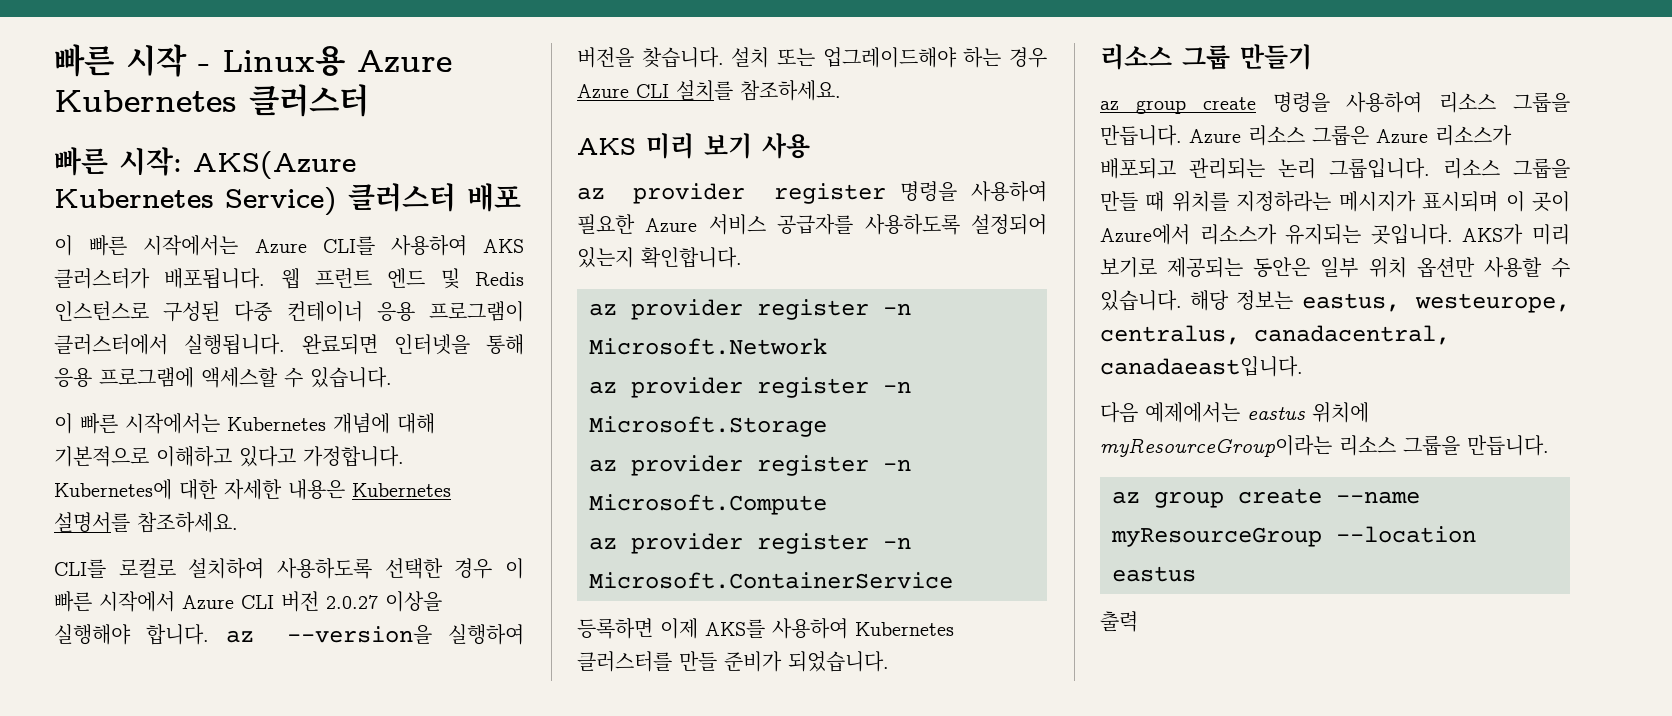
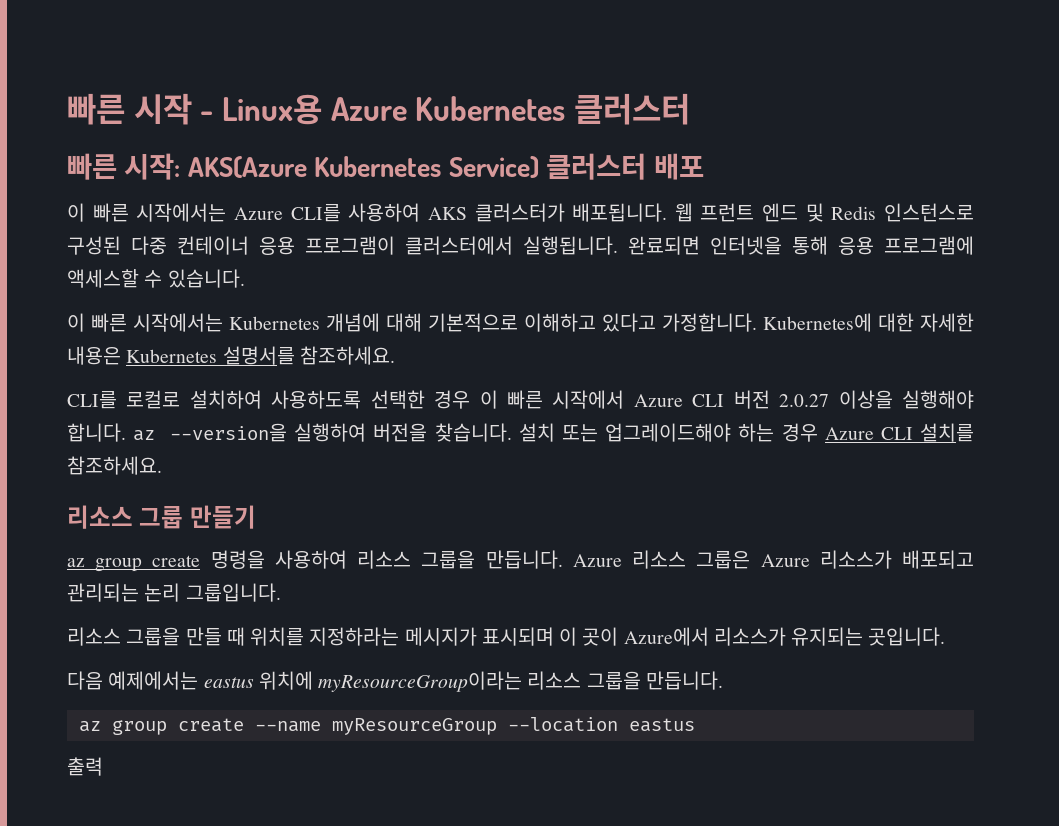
- AKS 미리 보기 사용
- az provider register 명령을 사용하여 필요한 Azure 서비스 공급자를 사용하도록 설정되어 있는지 확인합니다.
- az provider register -n Microsoft.Network
- az provider register -n Microsoft.Storage
- az provider register -n Microsoft.Compute
- az provider register -n Microsoft.ContainerService
- 등록하면 이제 AKS를 사용하여 Kubernetes 클러스터를 만들 준비가 되었습니다.
- Azure 리소스 그룹은 Azure 리소스가 배포되고 관리되는 논리 그룹입니다. 리소스 그룹을 만들 때 위치를 지정하라는 메시지가 표시되며 이 곳이 Azure에서 리소스가 유지되는 곳입니다. AKS가 미리 보기로 제공되는 동안은 일부 위치 옵션만 사용할 수 있습니다. 해당 정보는 eastus, westeurope, centralus, canadacentral, canadaeast입니다.
+ Azure 리소스 그룹은 Azure 리소스가 배포되고 관리되는 논리 그룹입니다.
+ 리소스 그룹을 만들 때 위치를 지정하라는 메시지가 표시되며 이 곳이 Azure에서 리소스가 유지되는 곳입니다.

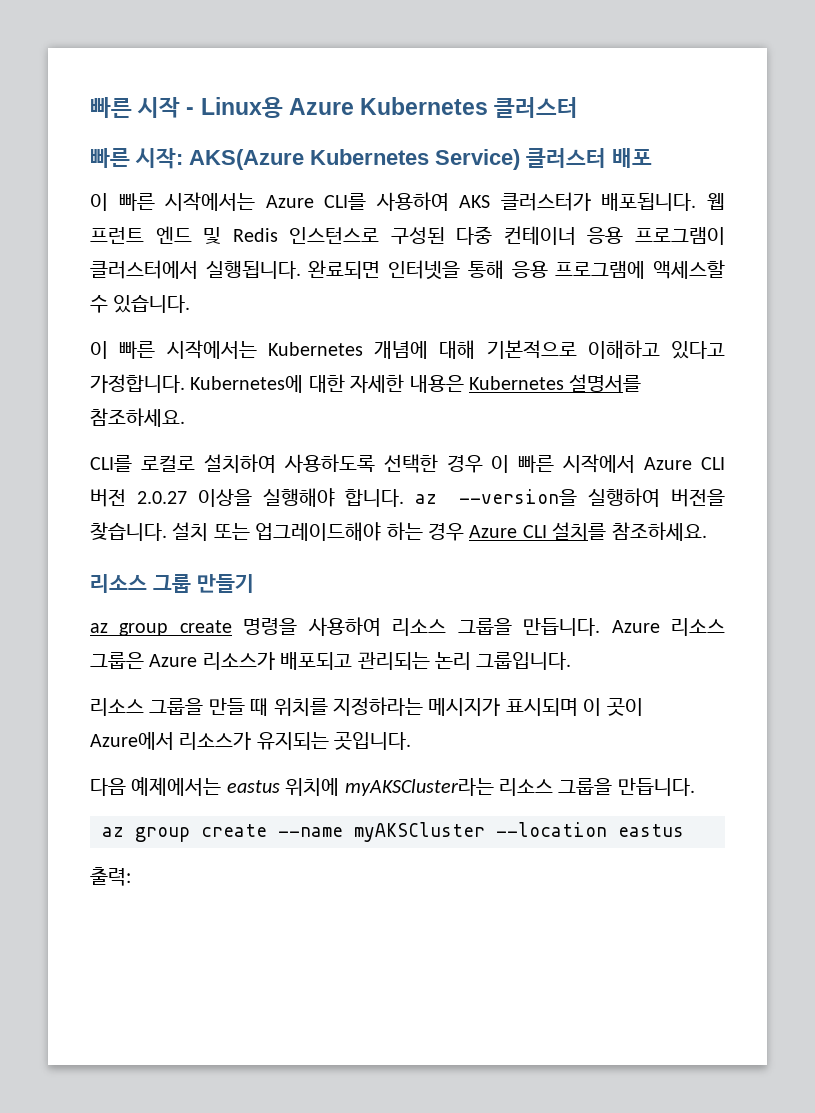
- 다음 예제에서는 eastus 위치에 myResourceGroup이라는 리소스 그룹을 만듭니다.
+ 다음 예제에서는 eastus 위치에 myAKSCluster라는 리소스 그룹을 만듭니다.
- az group create --name myResourceGroup --location eastus
+ az group create --name myAKSCluster --location eastus
- 출력
+ 출력:

